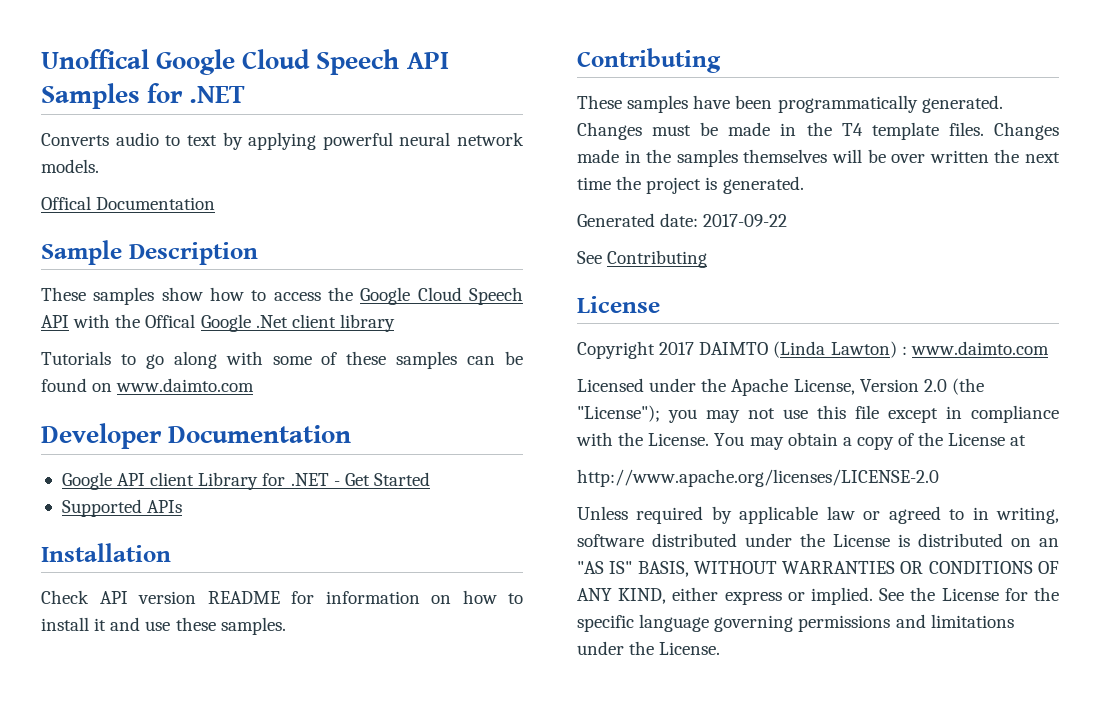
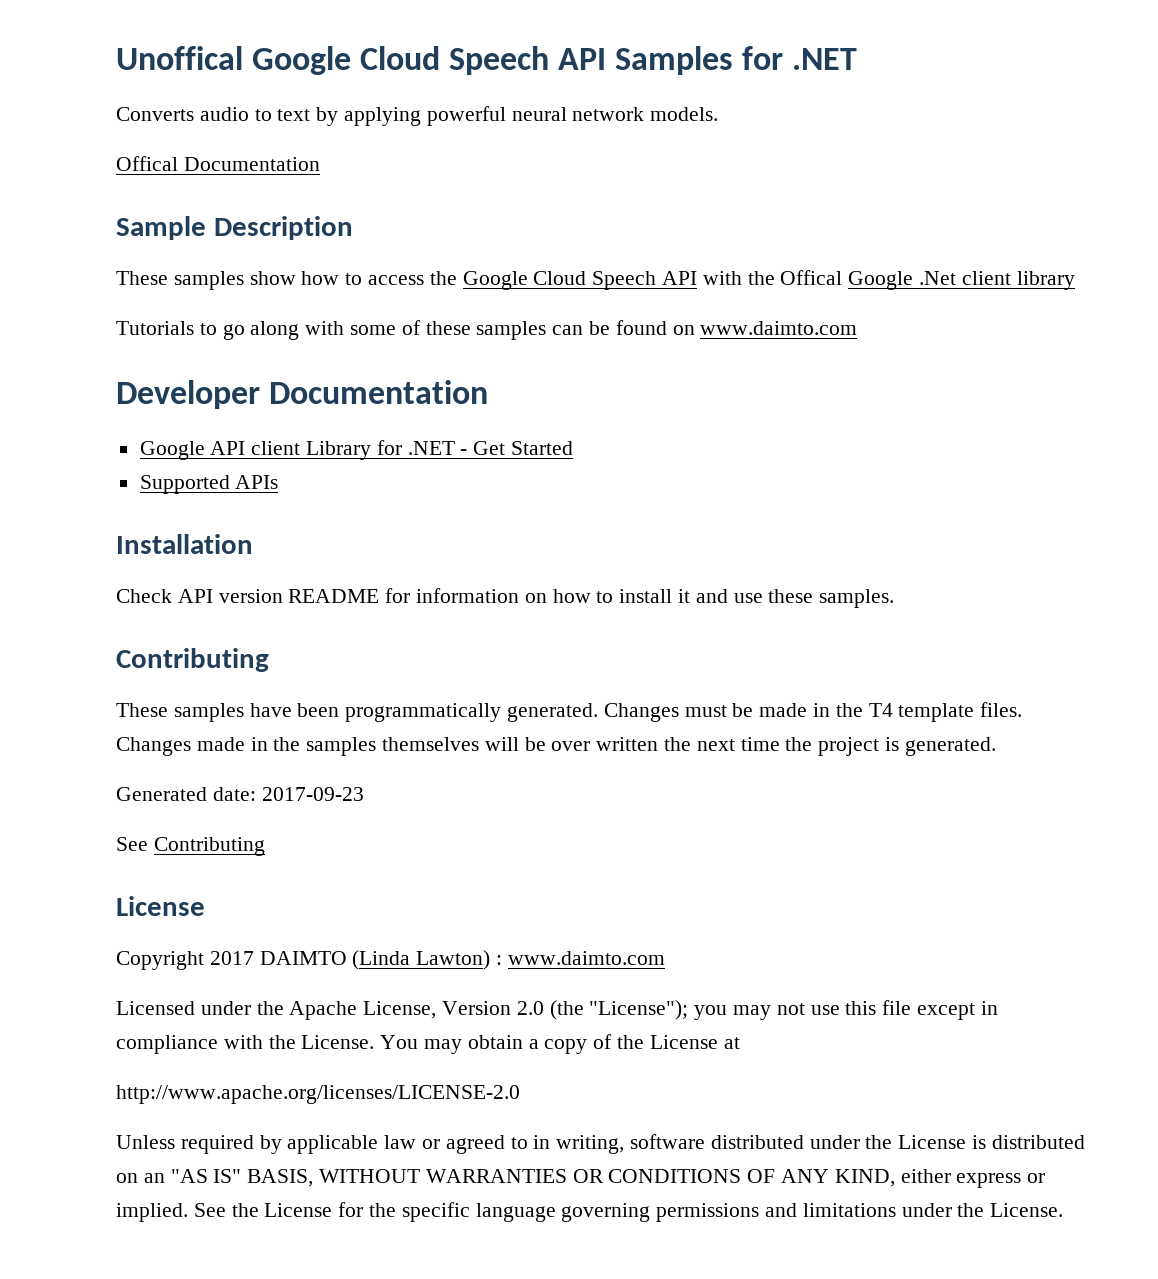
- Generated date: 2017-09-22
+ Generated date: 2017-09-23

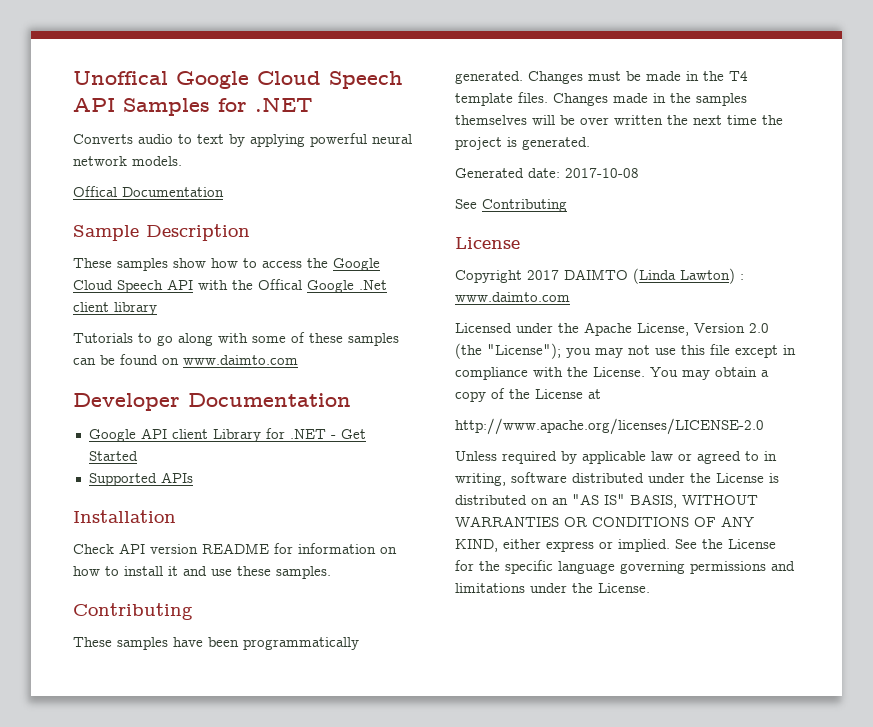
- Generated date: 2017-09-23
+ Generated date: 2017-10-08

